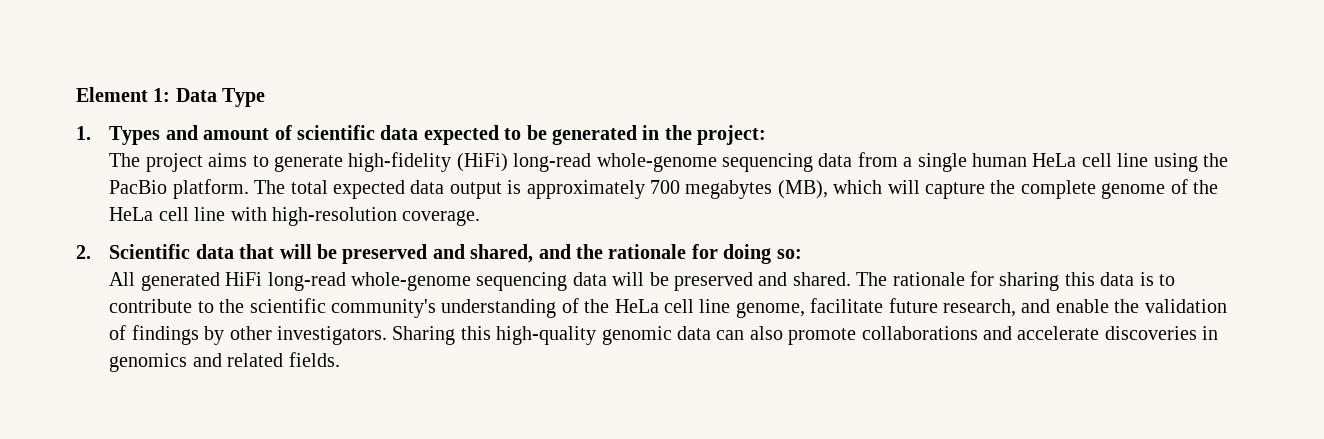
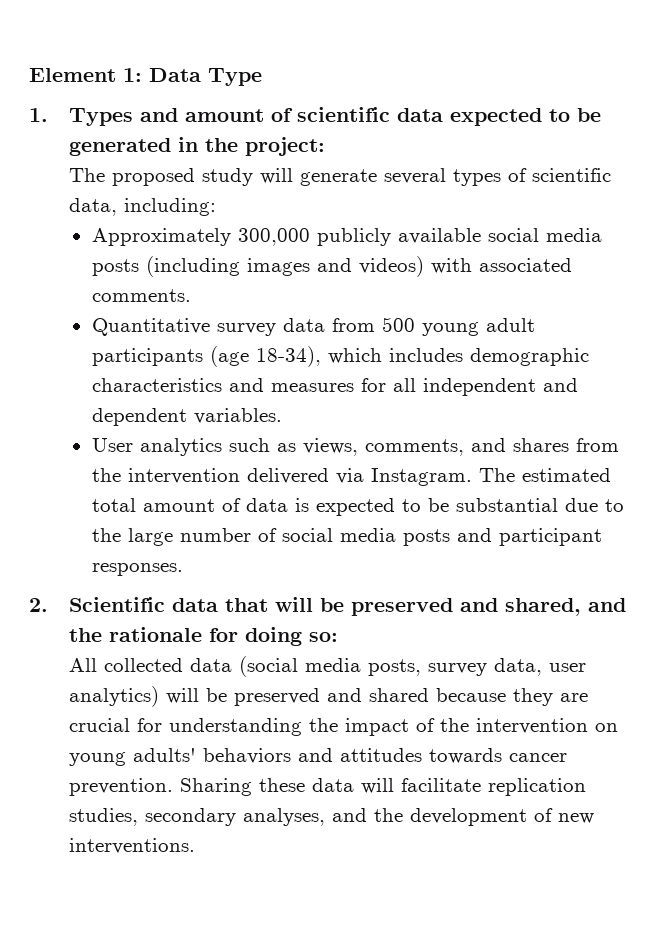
- The project aims to generate high-fidelity (HiFi) long-read whole-genome sequencing data from a single human HeLa cell line using the PacBio platform. The total expected data output is approximately 700 megabytes (MB), which will capture the complete genome of the HeLa cell line with high-resolution coverage.
+ The proposed study will generate several types of scientific data, including:
+ Approximately 300,000 publicly available social media posts (including images and videos) with associated comments.
+ Quantitative survey data from 500 young adult participants (age 18-34), which includes demographic characteristics and measures for all independent and dependent variables.
+ User analytics such as views, comments, and shares from the intervention delivered via Instagram. The estimated total amount of data is expected to be substantial due to the large number of social media posts and participant responses.
- All generated HiFi long-read whole-genome sequencing data will be preserved and shared. The rationale for sharing this data is to contribute to the scientific community's understanding of the HeLa cell line genome, facilitate future research, and enable the validation of findings by other investigators. Sharing this high-quality genomic data can also promote collaborations and accelerate discoveries in genomics and related fields.
+ All collected data (social media posts, survey data, user analytics) will be preserved and shared because they are crucial for understanding the impact of the intervention on young adults' behaviors and attitudes towards cancer prevention. Sharing these data will facilitate replication studies, secondary analyses, and the development of new interventions.

